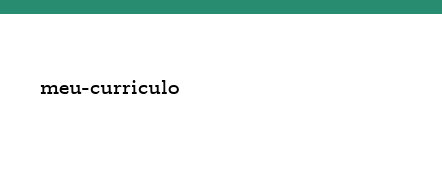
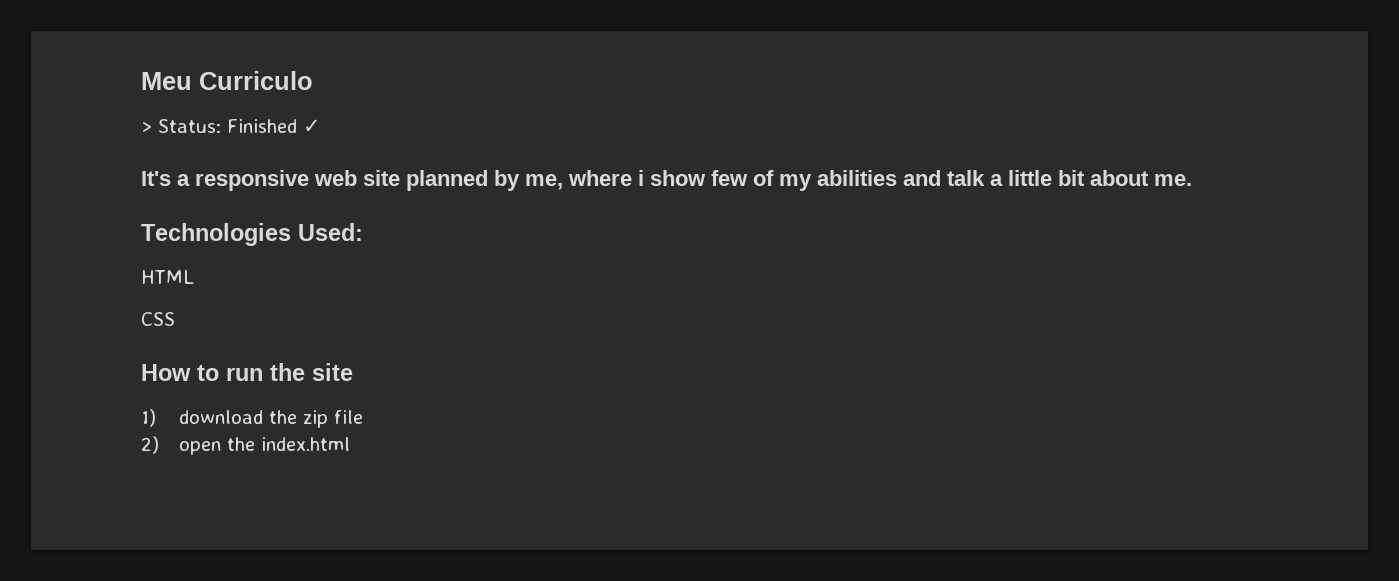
- meu-curriculo
+ Meu Curriculo
+ > Status: Finished ✓
+ It's a responsive web site planned by me, where i show few of my abilities and talk a little bit about me.
+ Technologies Used:
+ HTML
+ CSS
+ How to run the site
+ 1) download the zip file
+ 2) open the index.html

